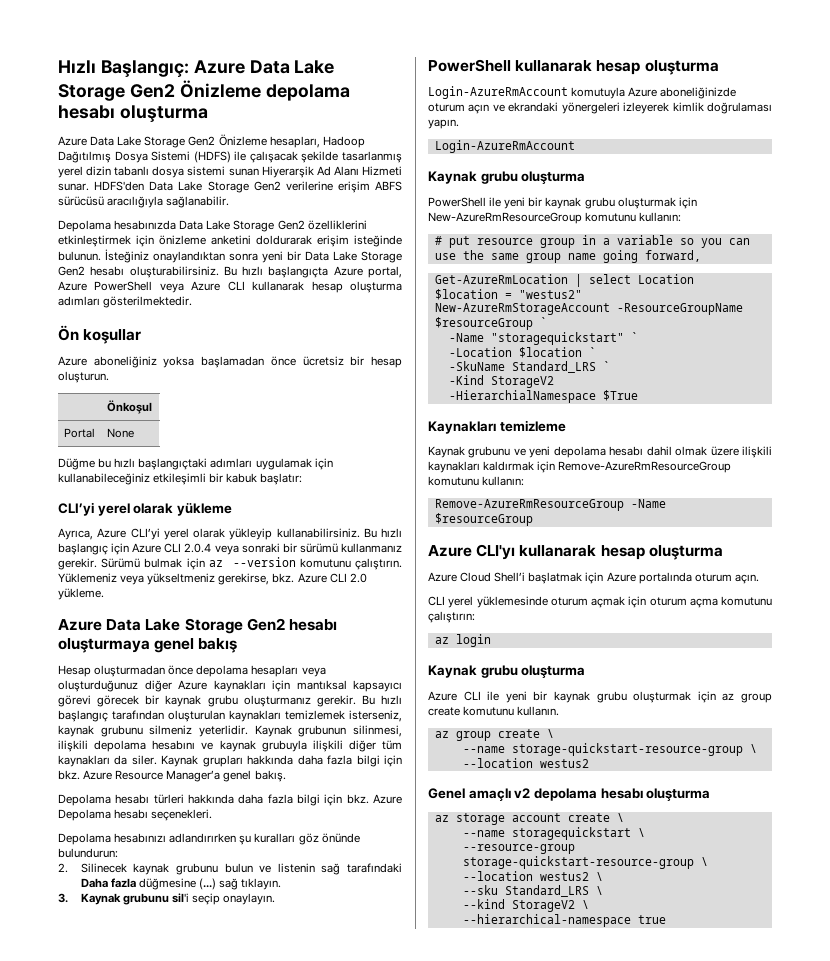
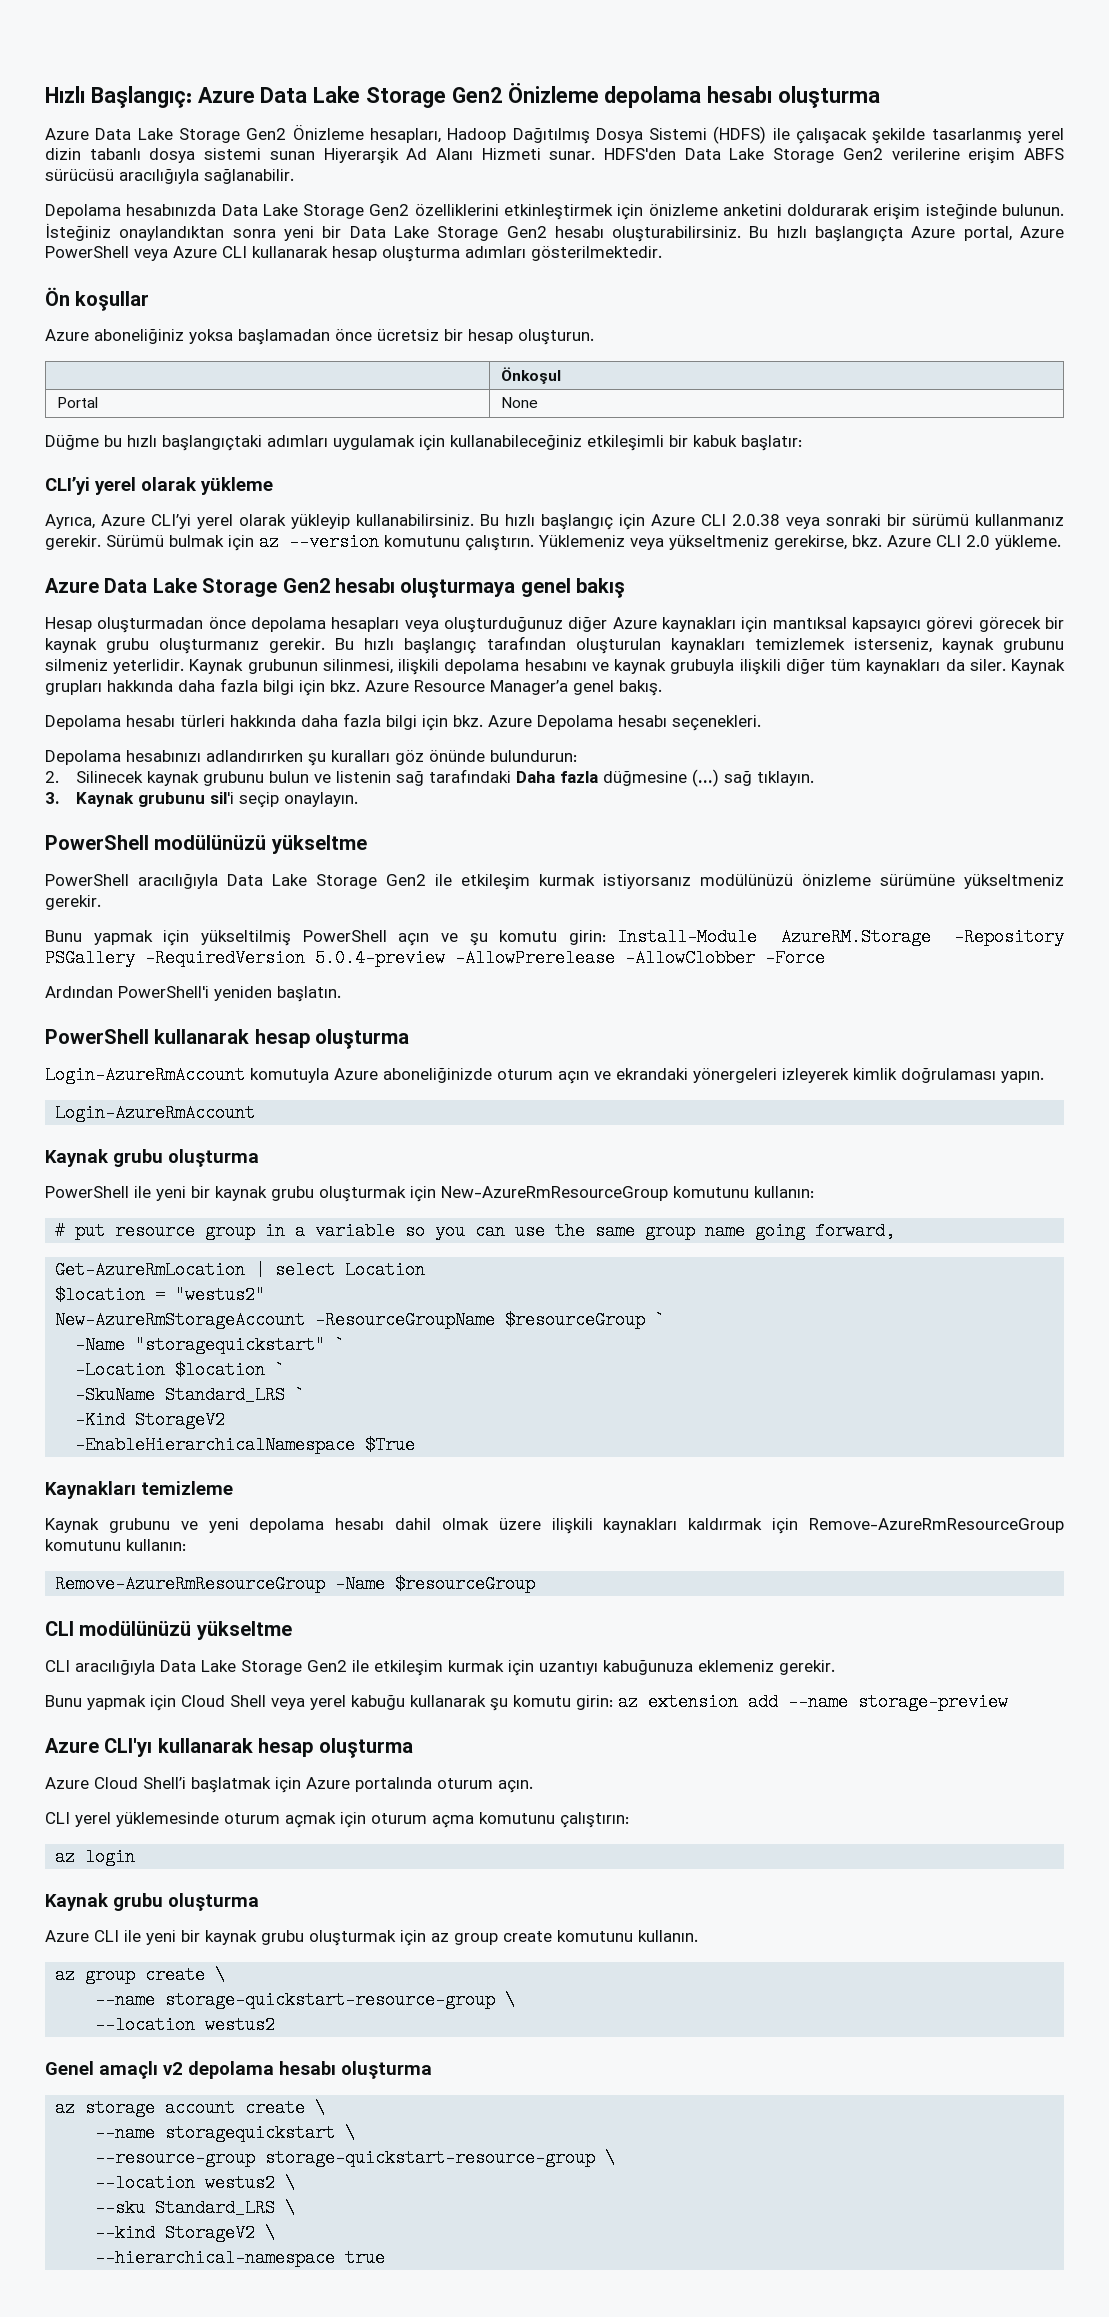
- Bu hızlı başlangıç için Azure CLI 2.0.4 veya sonraki bir sürümü kullanmanız gerekir.
+ Bu hızlı başlangıç için Azure CLI 2.0.38 veya sonraki bir sürümü kullanmanız gerekir.
+ PowerShell modülünüzü yükseltme
+ PowerShell aracılığıyla Data Lake Storage Gen2 ile etkileşim kurmak istiyorsanız modülünüzü önizleme sürümüne yükseltmeniz gerekir.
+ Bunu yapmak için yükseltilmiş PowerShell açın ve şu komutu girin: Install-Module AzureRM.Storage –Repository PSGallery -RequiredVersion 5.0.4-preview –AllowPrerelease –AllowClobber –Force
+ Ardından PowerShell'i yeniden başlatın.
- -HierarchialNamespace $True
+ -EnableHierarchicalNamespace $True
+ CLI modülünüzü yükseltme
+ CLI aracılığıyla Data Lake Storage Gen2 ile etkileşim kurmak için uzantıyı kabuğunuza eklemeniz gerekir.
+ Bunu yapmak için Cloud Shell veya yerel kabuğu kullanarak şu komutu girin: az extension add --name storage-preview

